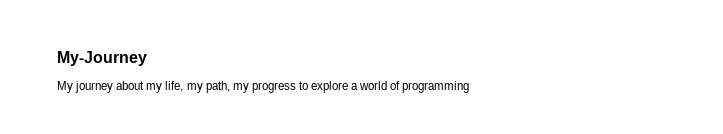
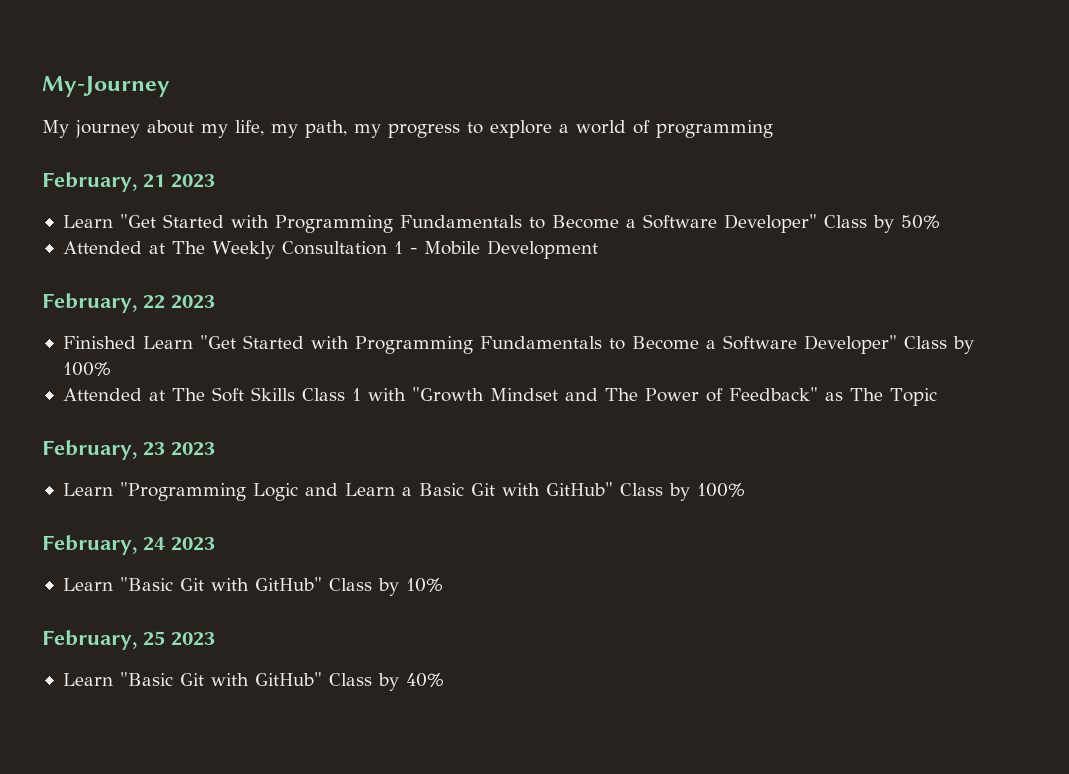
+ February, 21 2023
+ Learn "Get Started with Programming Fundamentals to Become a Software Developer" Class by 50%
+ Attended at The Weekly Consultation 1 - Mobile Development
+ February, 22 2023
+ Finished Learn "Get Started with Programming Fundamentals to Become a Software Developer" Class by 100%
+ Attended at The Soft Skills Class 1 with "Growth Mindset and The Power of Feedback" as The Topic
+ February, 23 2023
+ Learn "Programming Logic and Learn a Basic Git with GitHub" Class by 100%
+ February, 24 2023
+ Learn "Basic Git with GitHub" Class by 10%
+ February, 25 2023
+ Learn "Basic Git with GitHub" Class by 40%

